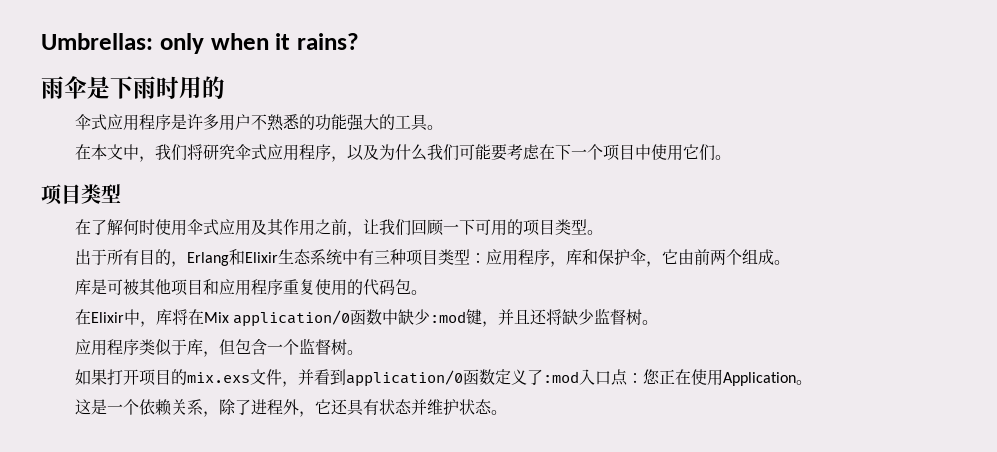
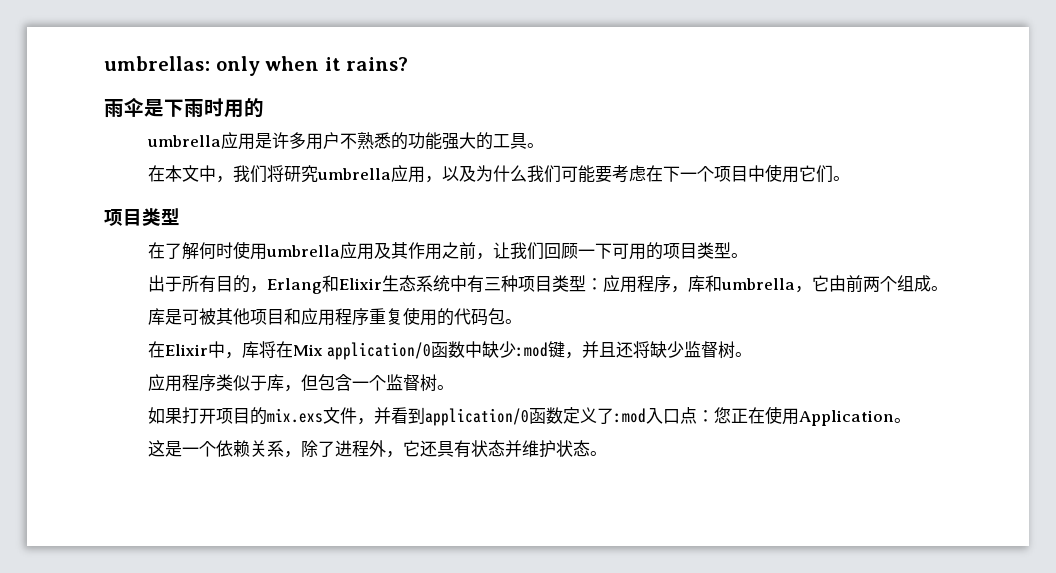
- Umbrellas: only when it rains?
+ umbrellas: only when it rains?
- 伞式应用程序是许多用户不熟悉的功能强大的工具。
+ umbrella应用是许多用户不熟悉的功能强大的工具。
- 在本文中，我们将研究伞式应用程序，以及为什么我们可能要考虑在下一个项目中使用它们。
+ 在本文中，我们将研究umbrella应用，以及为什么我们可能要考虑在下一个项目中使用它们。
- 在了解何时使用伞式应用及其作用之前，让我们回顾一下可用的项目类型。
+ 在了解何时使用umbrella应用及其作用之前，让我们回顾一下可用的项目类型。
- 出于所有目的，Erlang和Elixir生态系统中有三种项目类型：应用程序，库和保护伞，它由前两个组成。
+ 出于所有目的，Erlang和Elixir生态系统中有三种项目类型：应用程序，库和umbrella，它由前两个组成。

